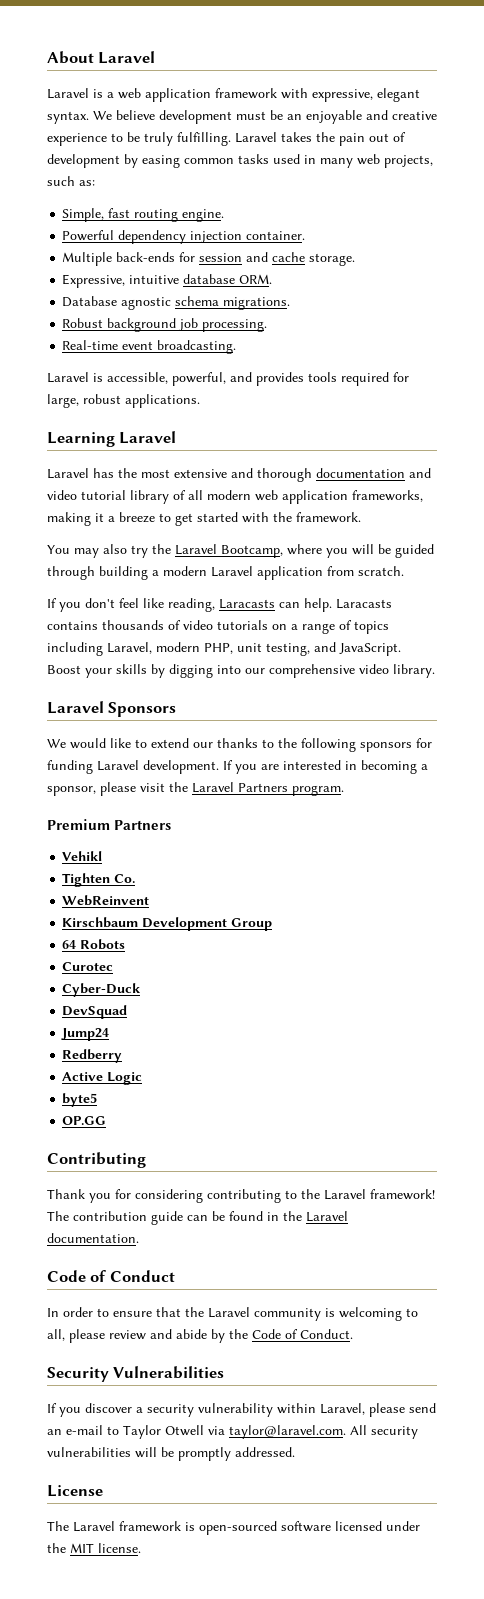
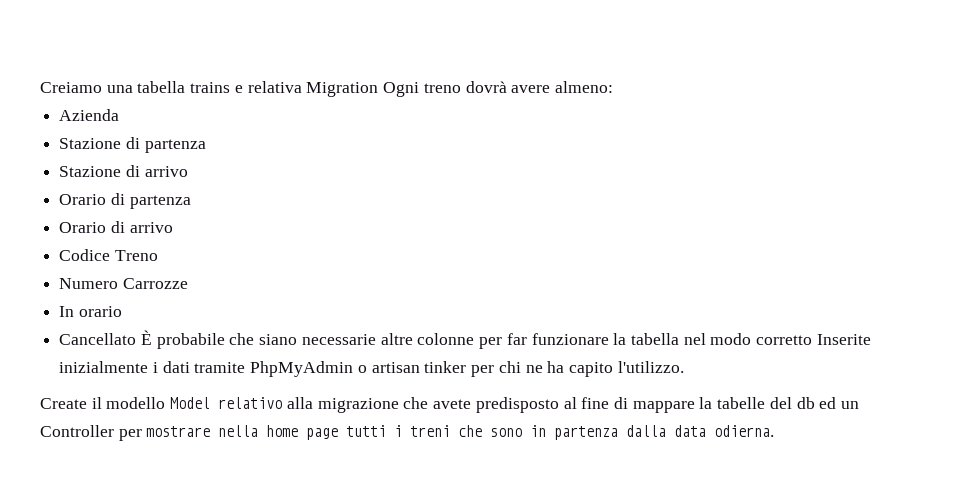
- About Laravel
- Laravel is a web application framework with expressive, elegant syntax. We believe development must be an enjoyable and creative experience to be truly fulfilling. Laravel takes the pain out of development by easing common tasks used in many web projects, such as:
- Simple, fast routing engine.
- Powerful dependency injection container.
- Multiple back-ends for session and cache storage.
- Expressive, intuitive database ORM.
- Database agnostic schema migrations.
- Robust background job processing.
- Real-time event broadcasting.
- Laravel is accessible, powerful, and provides tools required for large, robust applications.
- Learning Laravel
- Laravel has the most extensive and thorough documentation and video tutorial library of all modern web application frameworks, making it a breeze to get started with the framework.
- You may also try the Laravel Bootcamp, where you will be guided through building a modern Laravel application from scratch.
- If you don't feel like reading, Laracasts can help. Laracasts contains thousands of video tutorials on a range of topics including Laravel, modern PHP, unit testing, and JavaScript. Boost your skills by digging into our comprehensive video library.
- Laravel Sponsors
- We would like to extend our thanks to the following sponsors for funding Laravel development. If you are interested in becoming a sponsor, please visit the Laravel Partners program.
- Premium Partners
- Vehikl
- Tighten Co.
- WebReinvent
- Kirschbaum Development Group
- 64 Robots
- Curotec
- Cyber-Duck
- DevSquad
- Jump24
- Redberry
- Active Logic
- byte5
- OP.GG
- Contributing
- Thank you for considering contributing to the Laravel framework! The contribution guide can be found in the Laravel documentation.
- Code of Conduct
- In order to ensure that the Laravel community is welcoming to all, please review and abide by the Code of Conduct.
- Security Vulnerabilities
- If you discover a security vulnerability within Laravel, please send an e-mail to Taylor Otwell via taylor@laravel.com. All security vulnerabilities will be promptly addressed.
- License
- The Laravel framework is open-sourced software licensed under the MIT license.
+ Creiamo una tabella trains e relativa Migration Ogni treno dovrà avere almeno:
+ Azienda
+ Stazione di partenza
+ Stazione di arrivo
+ Orario di partenza
+ Orario di arrivo
+ Codice Treno
+ Numero Carrozze
+ In orario
+ Cancellato È probabile che siano necessarie altre colonne per far funzionare la tabella nel modo corretto Inserite inizialmente i dati tramite PhpMyAdmin o artisan tinker per chi ne ha capito l'utilizzo.
+ Create il modello Model relativo alla migrazione che avete predisposto al fine di mappare la tabelle del db ed un Controller per mostrare nella home page tutti i treni che sono in partenza dalla data odierna.

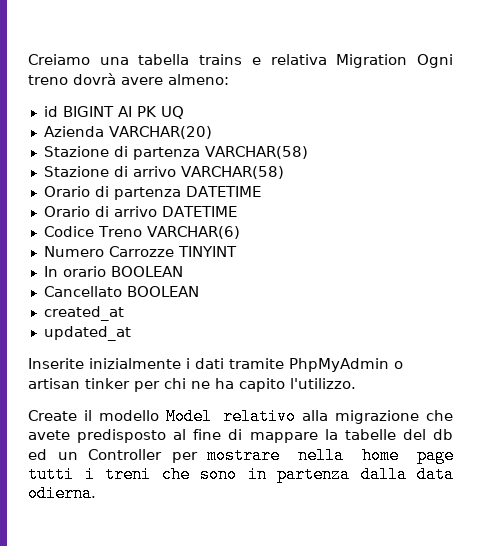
+ id BIGINT AI PK UQ
- Azienda
+ Azienda VARCHAR(20)
- Stazione di partenza
+ Stazione di partenza VARCHAR(58)
- Stazione di arrivo
+ Stazione di arrivo VARCHAR(58)
- Orario di partenza
+ Orario di partenza DATETIME
- Orario di arrivo
+ Orario di arrivo DATETIME
- Codice Treno
+ Codice Treno VARCHAR(6)
- Numero Carrozze
+ Numero Carrozze TINYINT
- In orario
+ In orario BOOLEAN
- Cancellato È probabile che siano necessarie altre colonne per far funzionare la tabella nel modo corretto Inserite inizialmente i dati tramite PhpMyAdmin o artisan tinker per chi ne ha capito l'utilizzo.
+ Cancellato BOOLEAN
+ created_at
+ updated_at
+ Inserite inizialmente i dati tramite PhpMyAdmin o artisan tinker per chi ne ha capito l'utilizzo.

